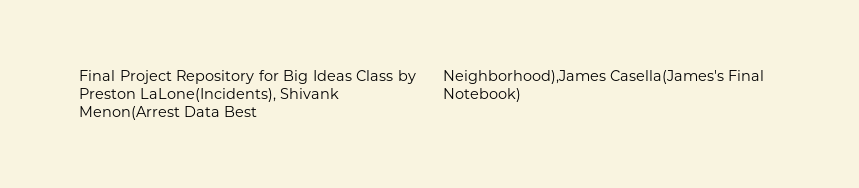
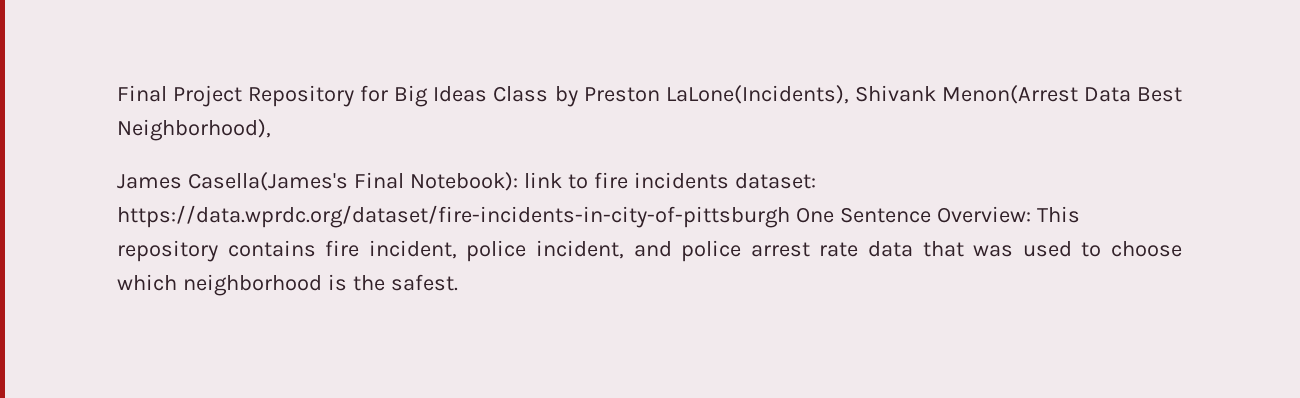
- Final Project Repository for Big Ideas Class by Preston LaLone(Incidents), Shivank Menon(Arrest Data Best Neighborhood),James Casella(James's Final Notebook)
+ Final Project Repository for Big Ideas Class by Preston LaLone(Incidents), Shivank Menon(Arrest Data Best Neighborhood),
+ James Casella(James's Final Notebook): link to fire incidents dataset: https://data.wprdc.org/dataset/fire-incidents-in-city-of-pittsburgh One Sentence Overview: This repository contains fire incident, police incident, and police arrest rate data that was used to choose which neighborhood is the safest.

